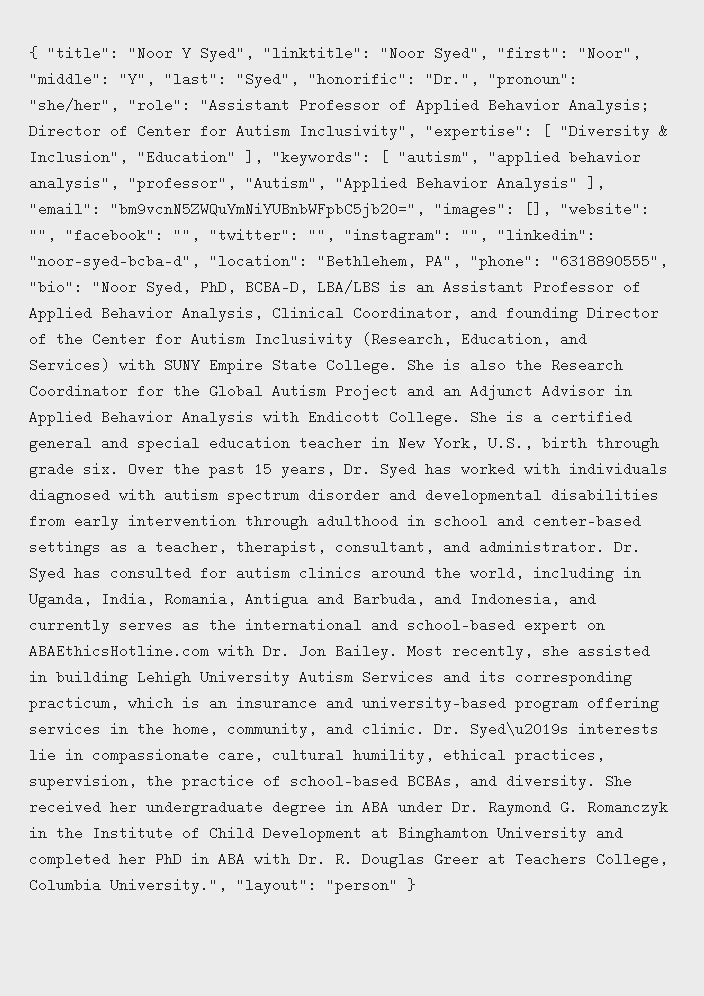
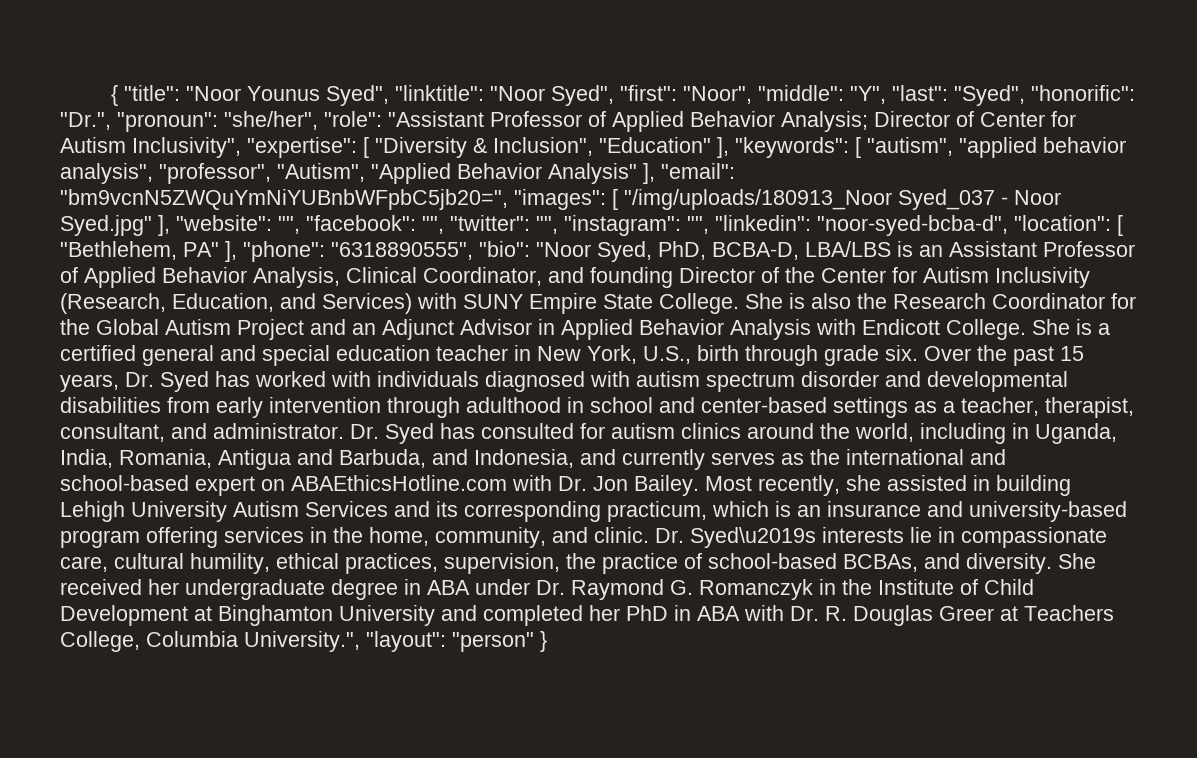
- "Noor Y Syed", "linktitle":
+ "Noor Younus Syed", "linktitle":
- [], "website":
+ [ "/img/uploads/180913_Noor Syed_037 - Noor Syed.jpg" ], "website":
- "Bethlehem, PA", "phone":
+ [ "Bethlehem, PA" ], "phone":

